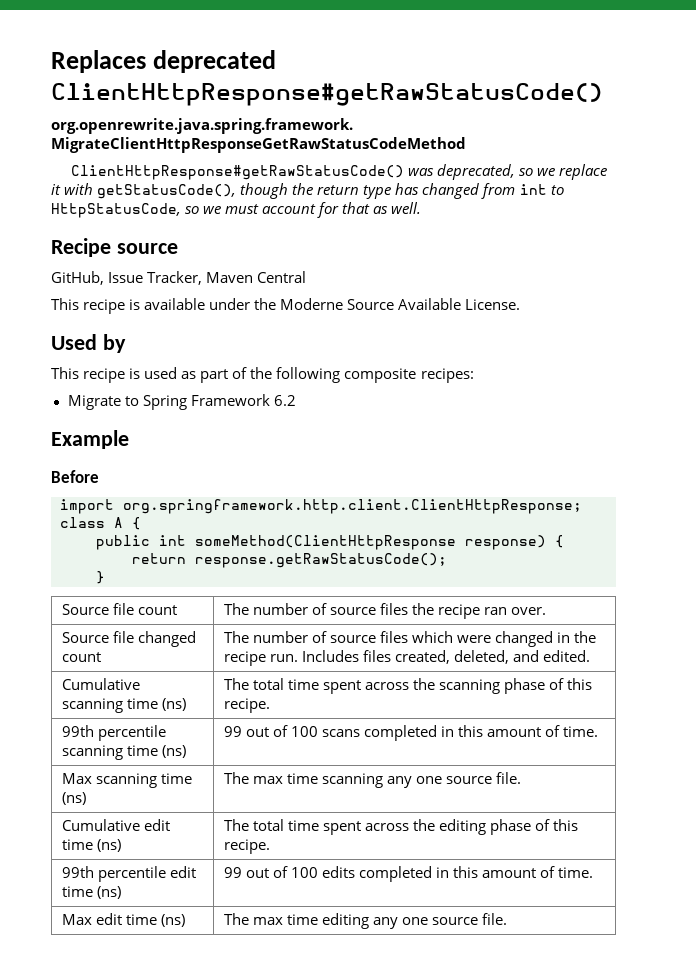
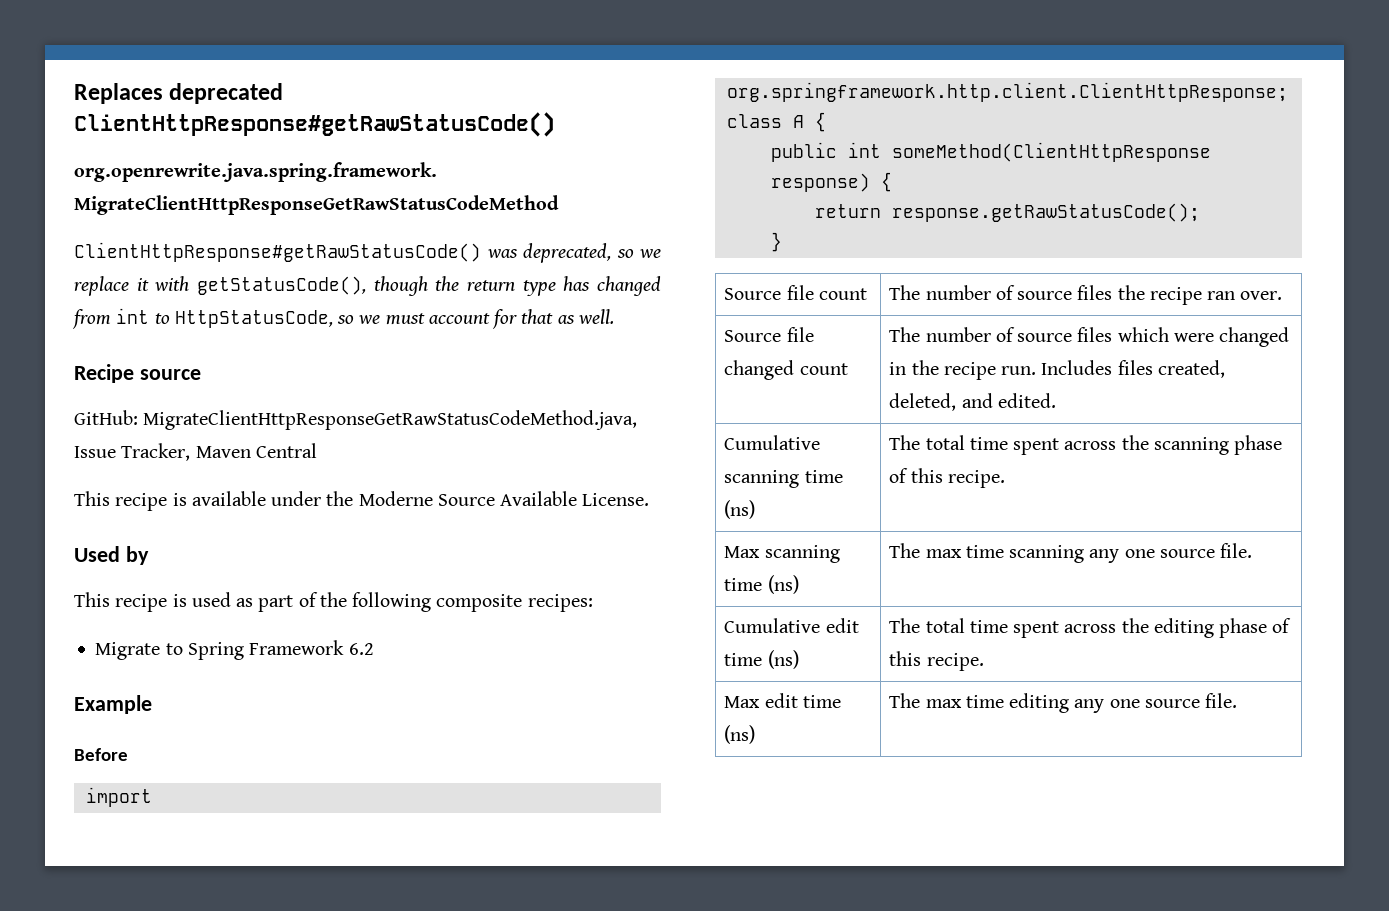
- GitHub, Issue Tracker, Maven Central
+ GitHub: MigrateClientHttpResponseGetRawStatusCodeMethod.java, Issue Tracker, Maven Central
- 99th percentile scanning time (ns) | 99 out of 100 scans completed in this amount of time.
- 99th percentile edit time (ns) | 99 out of 100 edits completed in this amount of time.

